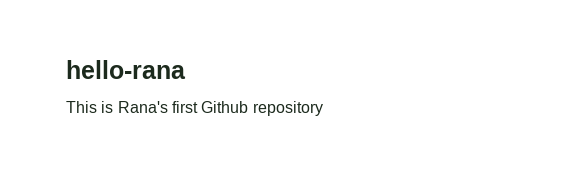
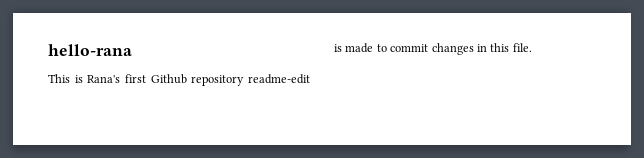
- This is Rana's first Github repository
+ This is Rana's first Github repository readme-edit is made to commit changes in this file.

